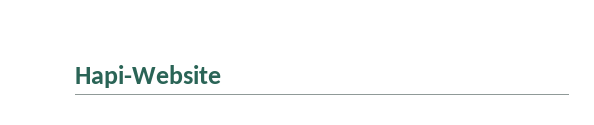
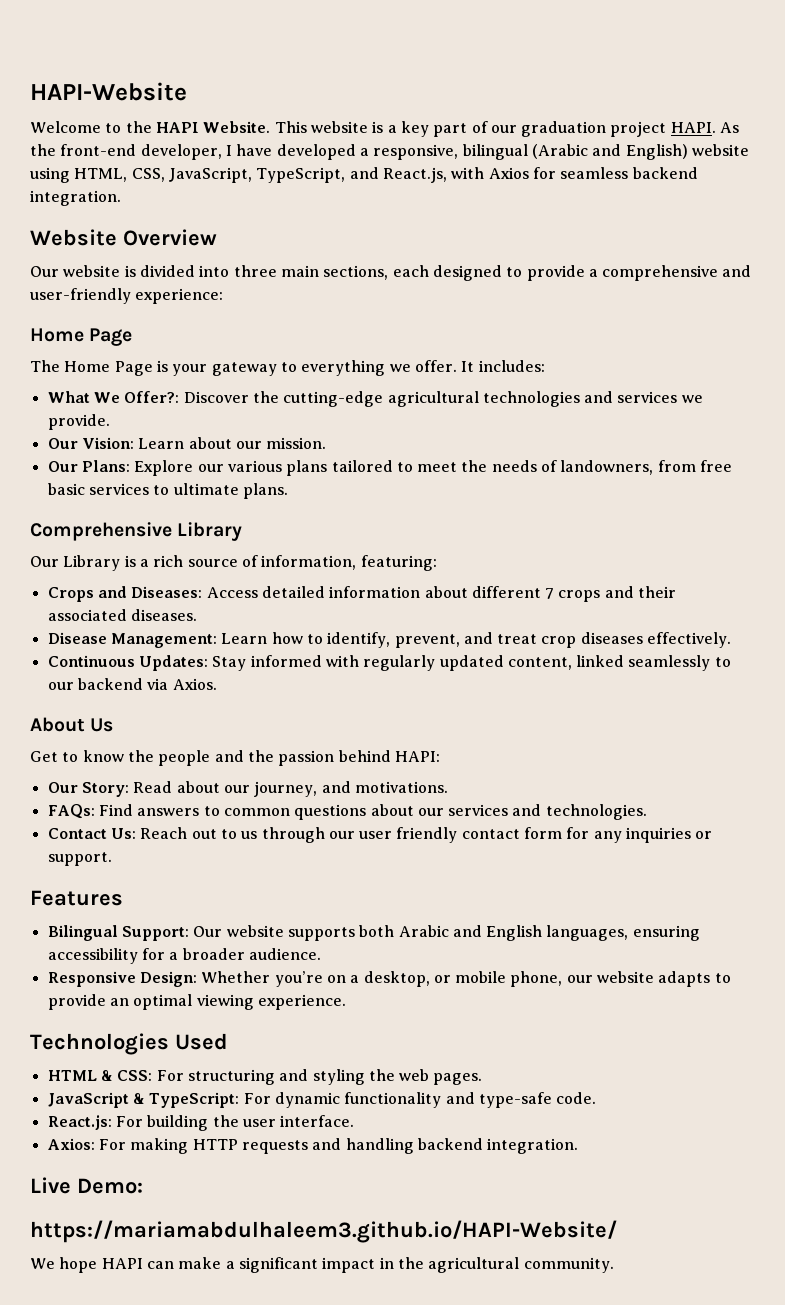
- Hapi-Website
+ HAPI-Website
+ Welcome to the HAPI Website. This website is a key part of our graduation project HAPI. As the front-end developer, I have developed a responsive, bilingual (Arabic and English) website using HTML, CSS, JavaScript, TypeScript, and React.js, with Axios for seamless backend integration.
+ Website Overview
+ Our website is divided into three main sections, each designed to provide a comprehensive and user-friendly experience:
+ Home Page
+ The Home Page is your gateway to everything we offer. It includes:
+ What We Offer?: Discover the cutting-edge agricultural technologies and services we provide.
+ Our Vision: Learn about our mission.
+ Our Plans: Explore our various plans tailored to meet the needs of landowners, from free basic services to ultimate plans.
+ Comprehensive Library
+ Our Library is a rich source of information, featuring:
+ Crops and Diseases: Access detailed information about different 7 crops and their associated diseases.
+ Disease Management: Learn how to identify, prevent, and treat crop diseases effectively.
+ Continuous Updates: Stay informed with regularly updated content, linked seamlessly to our backend via Axios.
+ About Us
+ Get to know the people and the passion behind HAPI:
+ Our Story: Read about our journey, and motivations.
+ FAQs: Find answers to common questions about our services and technologies.
+ Contact Us: Reach out to us through our user friendly contact form for any inquiries or support.
+ Features
+ Bilingual Support: Our website supports both Arabic and English languages, ensuring accessibility for a broader audience.
+ Responsive Design: Whether you’re on a desktop, or mobile phone, our website adapts to provide an optimal viewing experience.
+ Technologies Used
+ HTML & CSS: For structuring and styling the web pages.
+ JavaScript & TypeScript: For dynamic functionality and type-safe code.
+ React.js: For building the user interface.
+ Axios: For making HTTP requests and handling backend integration.
+ Live Demo:
+ https://mariamabdulhaleem3.github.io/HAPI-Website/
+ We hope HAPI can make a significant impact in the agricultural community.

